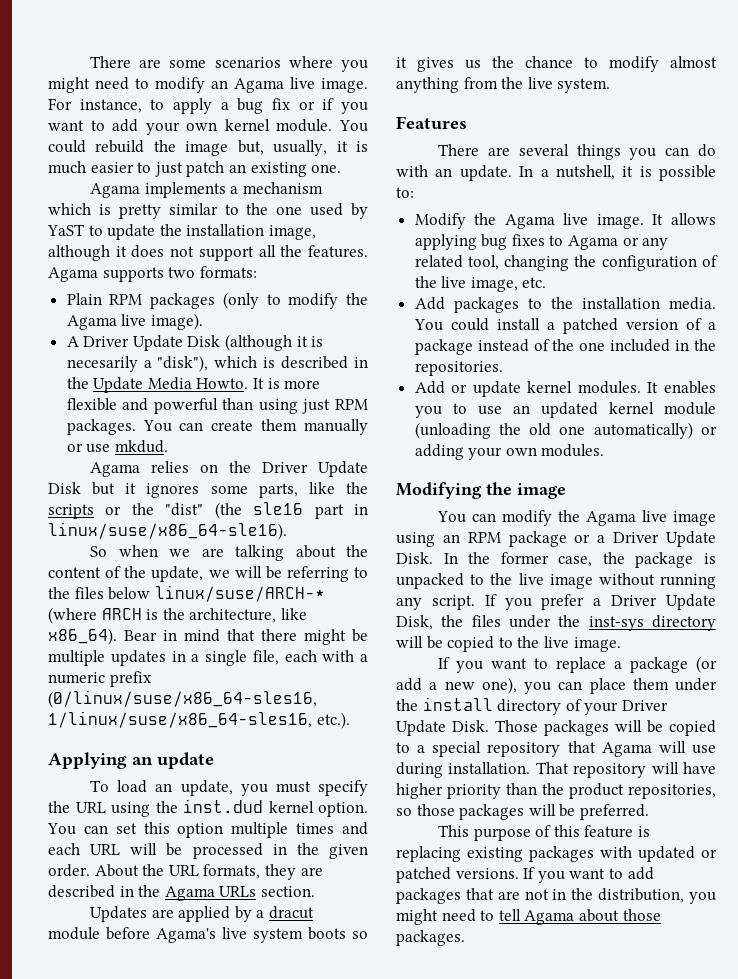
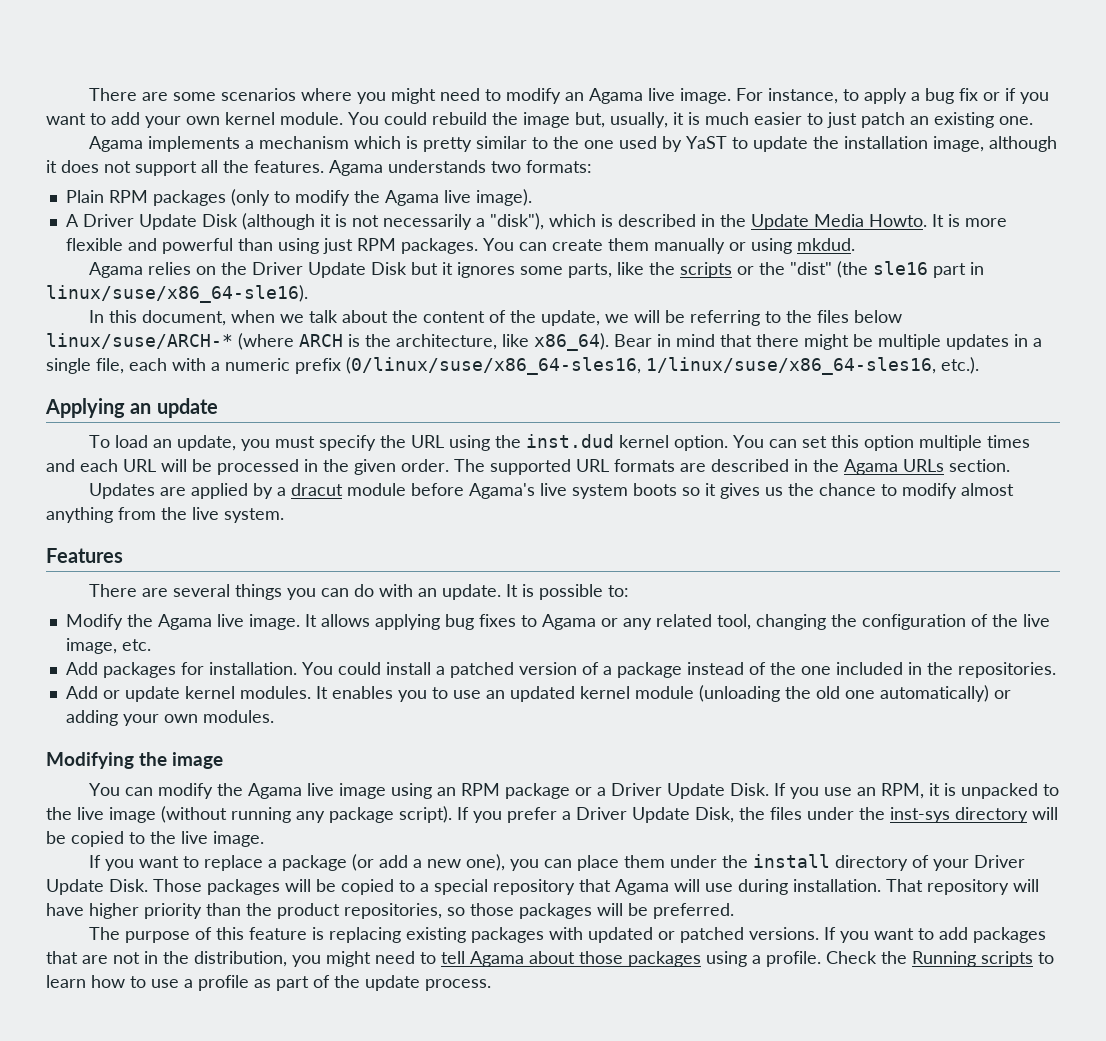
- Agama supports two formats:
+ Agama understands two formats:
- A Driver Update Disk (although it is necesarily a "disk"), which is described in the Update Media Howto.
+ A Driver Update Disk (although it is not necessarily a "disk"), which is described in the Update Media Howto.
- You can create them manually or use mkdud.
+ You can create them manually or using mkdud.
- So when we are talking about the content of the update, we will be referring to the files below linux/suse/ARCH-* (where ARCH is the architecture, like x86_64).
+ In this document, when we talk about the content of the update, we will be referring to the files below linux/suse/ARCH-* (where ARCH is the architecture, like x86_64).
- About the URL formats, they are described in the Agama URLs section.
+ The supported URL formats are described in the Agama URLs section.
- In a nutshell, it is possible to:
+ It is possible to:
- Add packages to the installation media.
+ Add packages for installation.
- In the former case, the package is unpacked to the live image without running any script.
+ If you use an RPM, it is unpacked to the live image (without running any package script).
- This purpose of this feature is replacing existing packages with updated or patched versions.
+ The purpose of this feature is replacing existing packages with updated or patched versions.
- If you want to add packages that are not in the distribution, you might need to tell Agama about those packages.
+ If you want to add packages that are not in the distribution, you might need to tell Agama about those packages using a profile. Check the Running scripts to learn how to use a profile as part of the update process.

